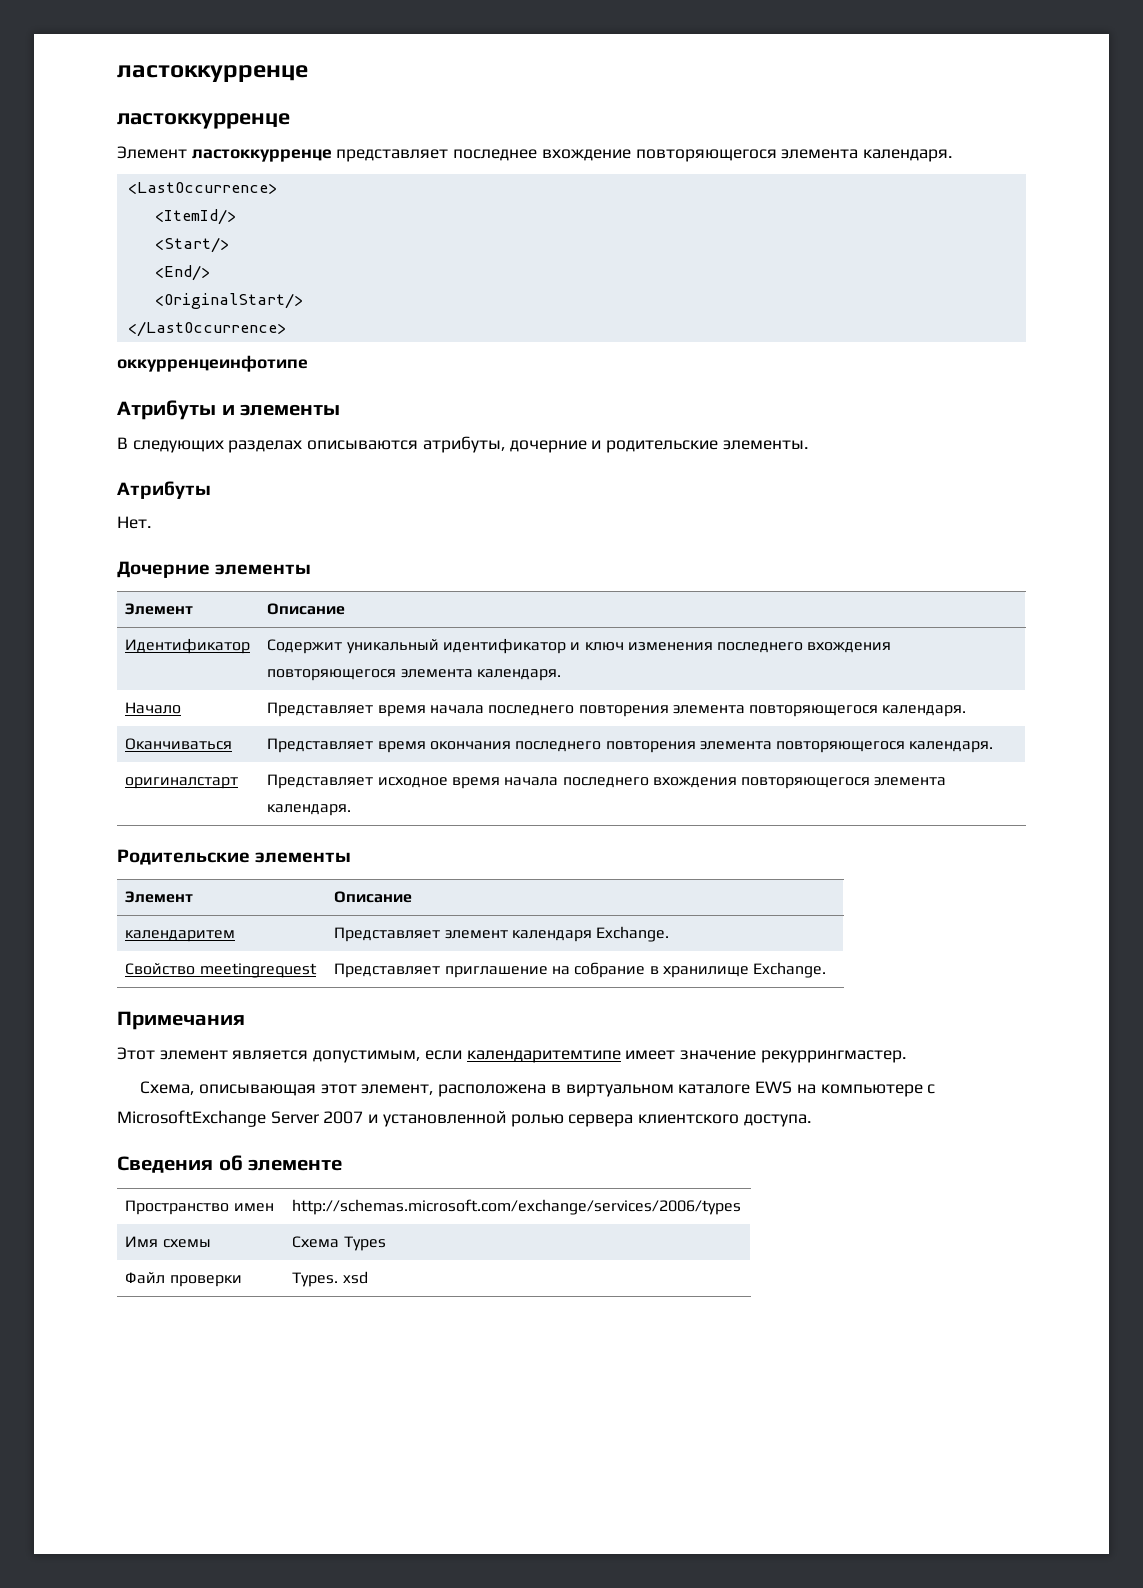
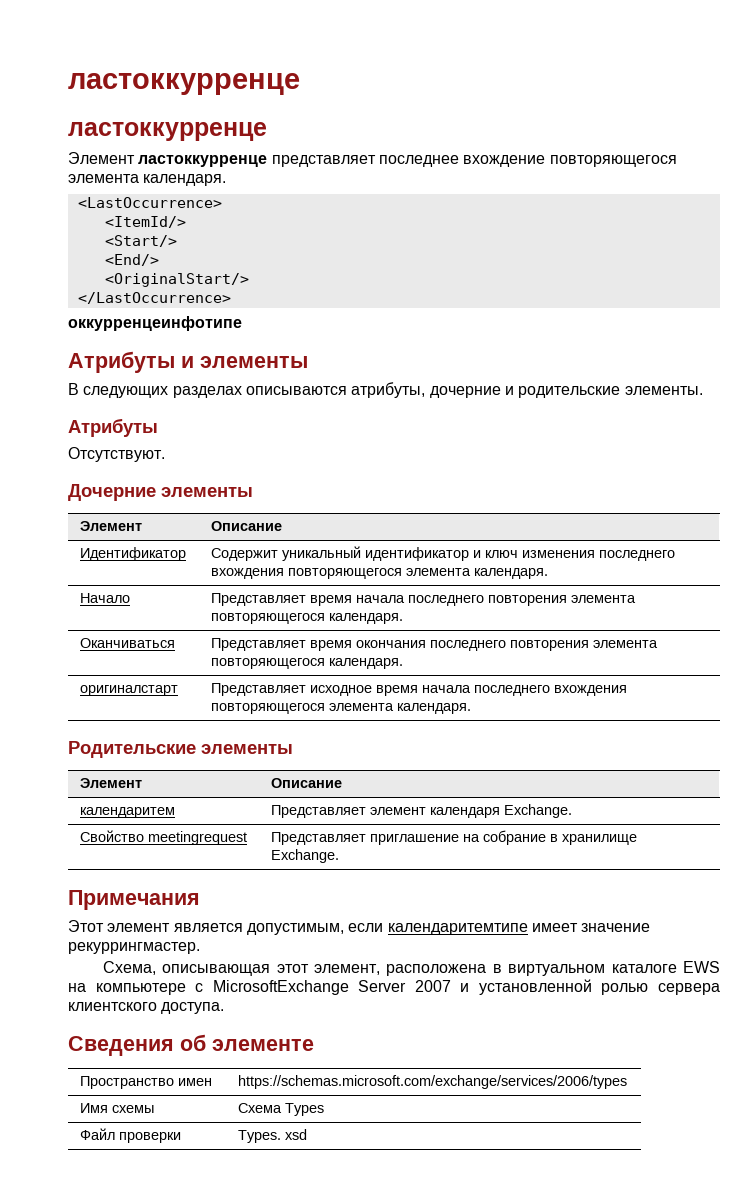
- Нет.
+ Отсутствуют.
- Пространство имен | http://schemas.microsoft.com/exchange/services/2006/types
+ Пространство имен | https://schemas.microsoft.com/exchange/services/2006/types

